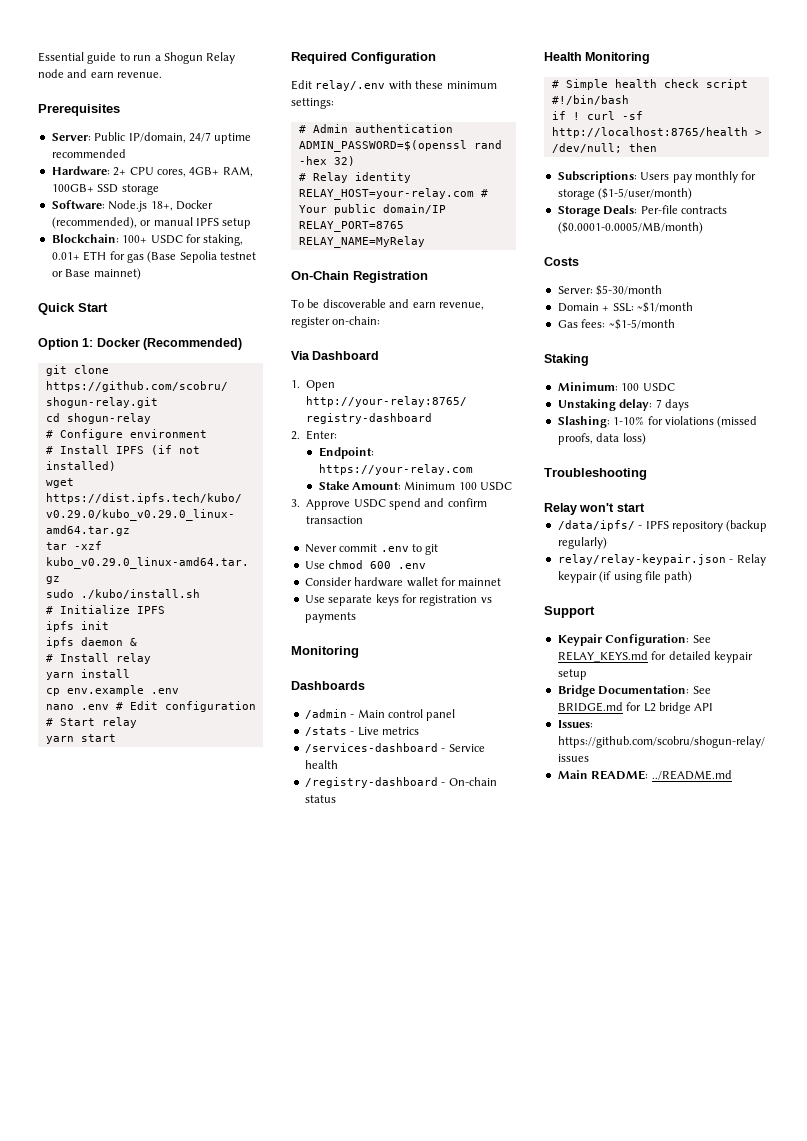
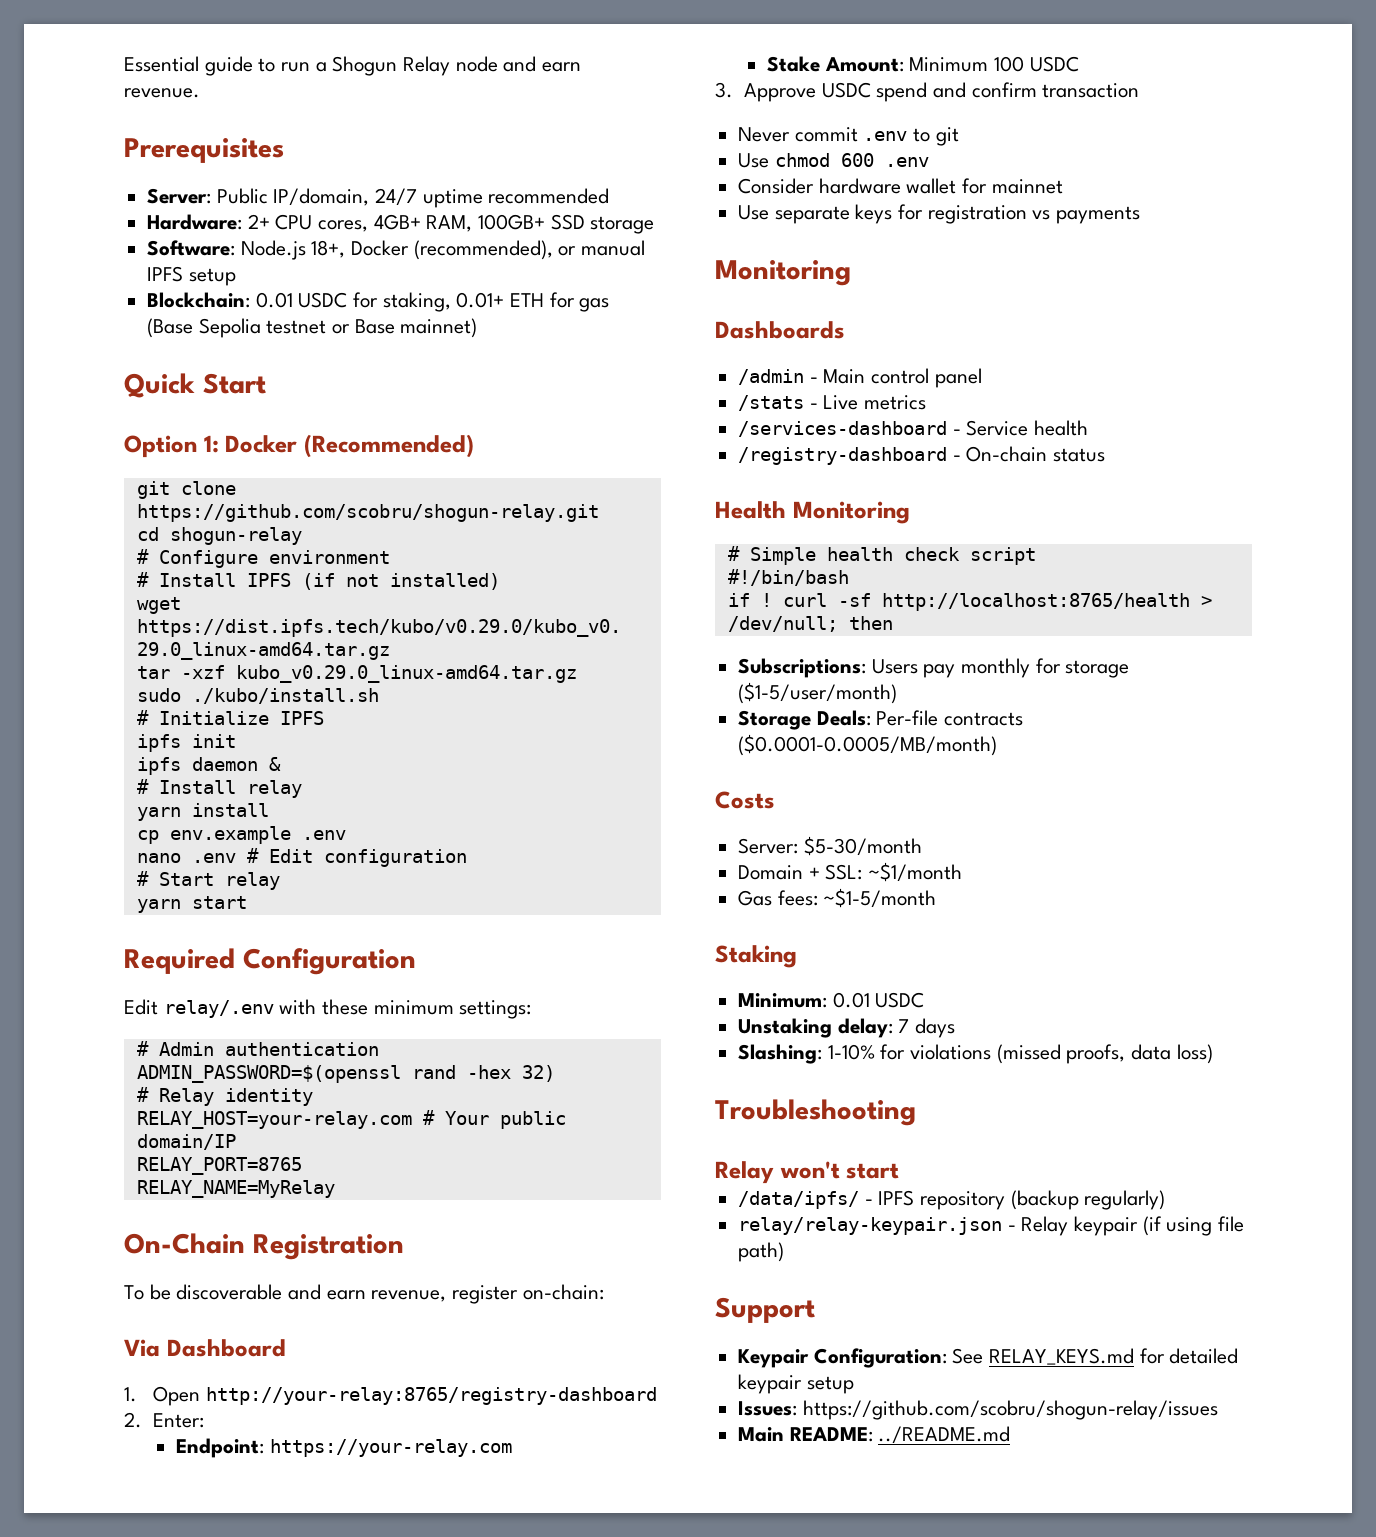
- Blockchain: 100+ USDC for staking, 0.01+ ETH for gas (Base Sepolia testnet or Base mainnet)
+ Blockchain: 0.01 USDC for staking, 0.01+ ETH for gas (Base Sepolia testnet or Base mainnet)
- Minimum: 100 USDC
+ Minimum: 0.01 USDC
- Bridge Documentation: See BRIDGE.md for L2 bridge API

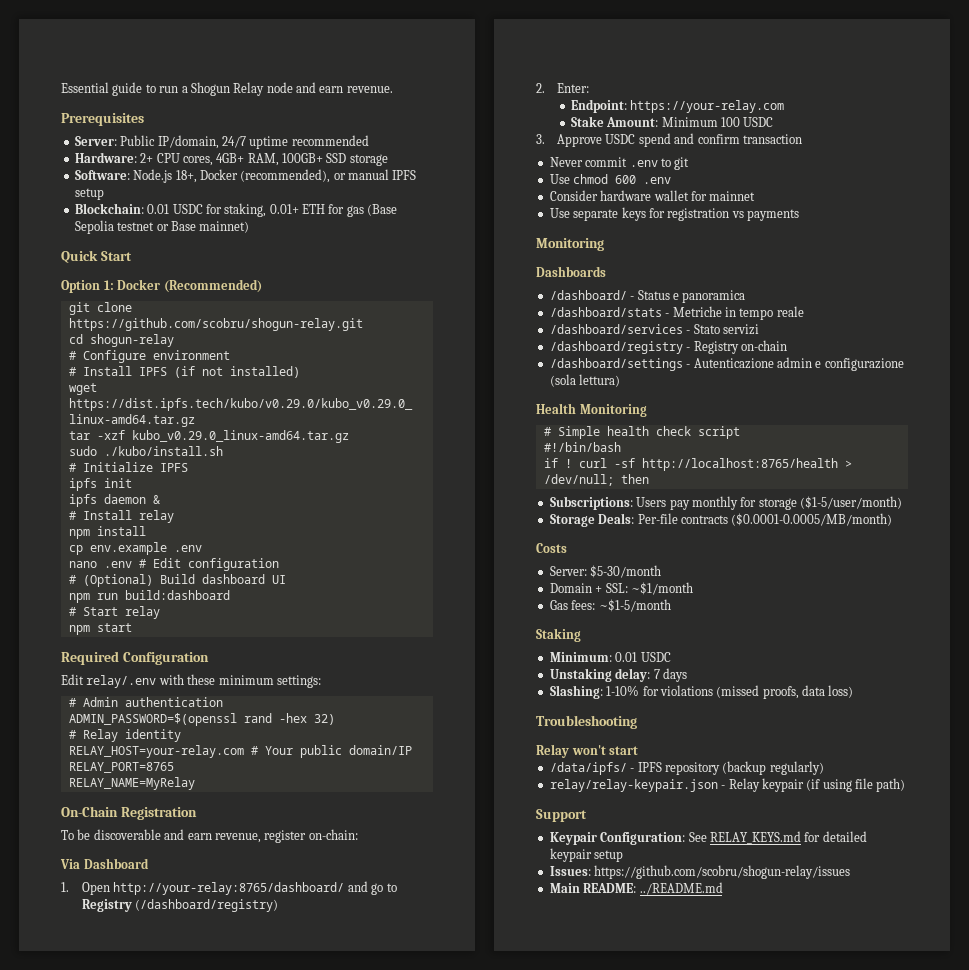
- yarn install
+ npm install
+ # (Optional) Build dashboard UI
+ npm run build:dashboard
- yarn start
+ npm start
- 1. Open http://your-relay:8765/registry-dashboard
+ 1. Open http://your-relay:8765/dashboard/ and go to Registry (/dashboard/registry)
- /admin - Main control panel
- /stats - Live metrics
- /services-dashboard - Service health
- /registry-dashboard - On-chain status
+ /dashboard/ - Status e panoramica
+ /dashboard/stats - Metriche in tempo reale
+ /dashboard/services - Stato servizi
+ /dashboard/registry - Registry on-chain
+ /dashboard/settings - Autenticazione admin e configurazione (sola lettura)

